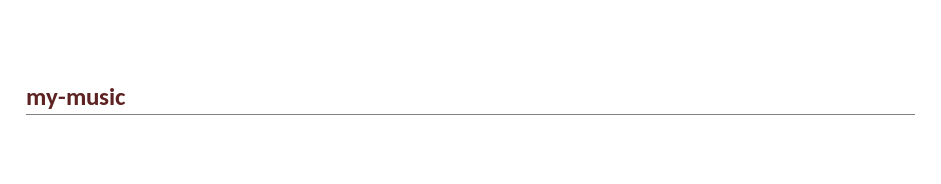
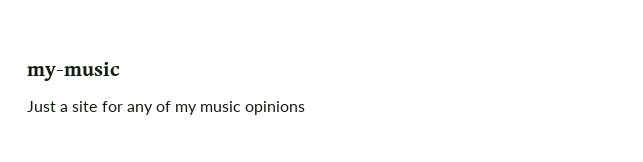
+ Just a site for any of my music opinions

